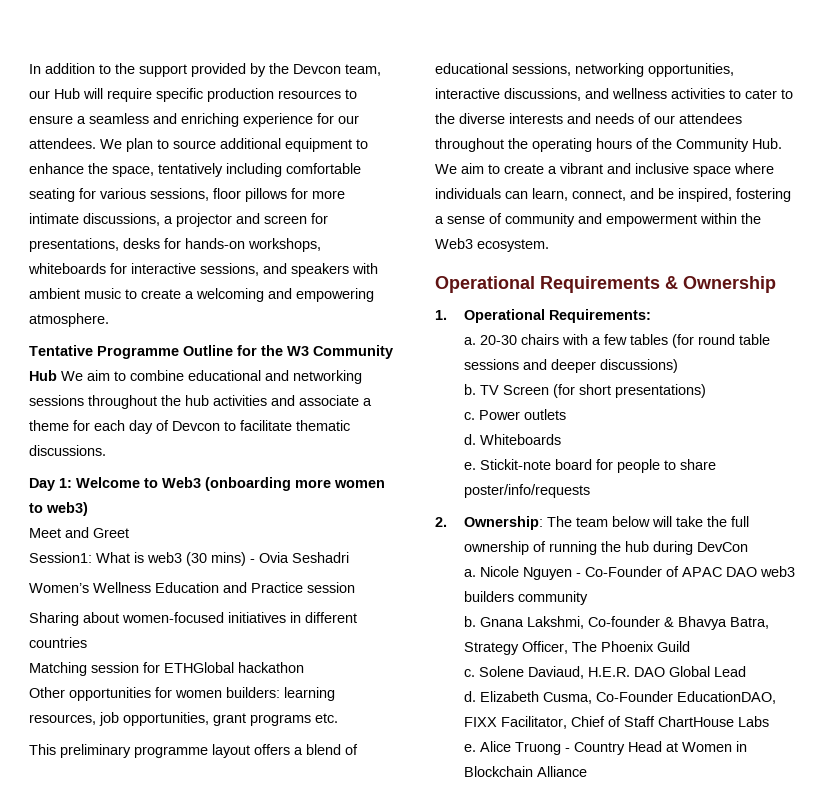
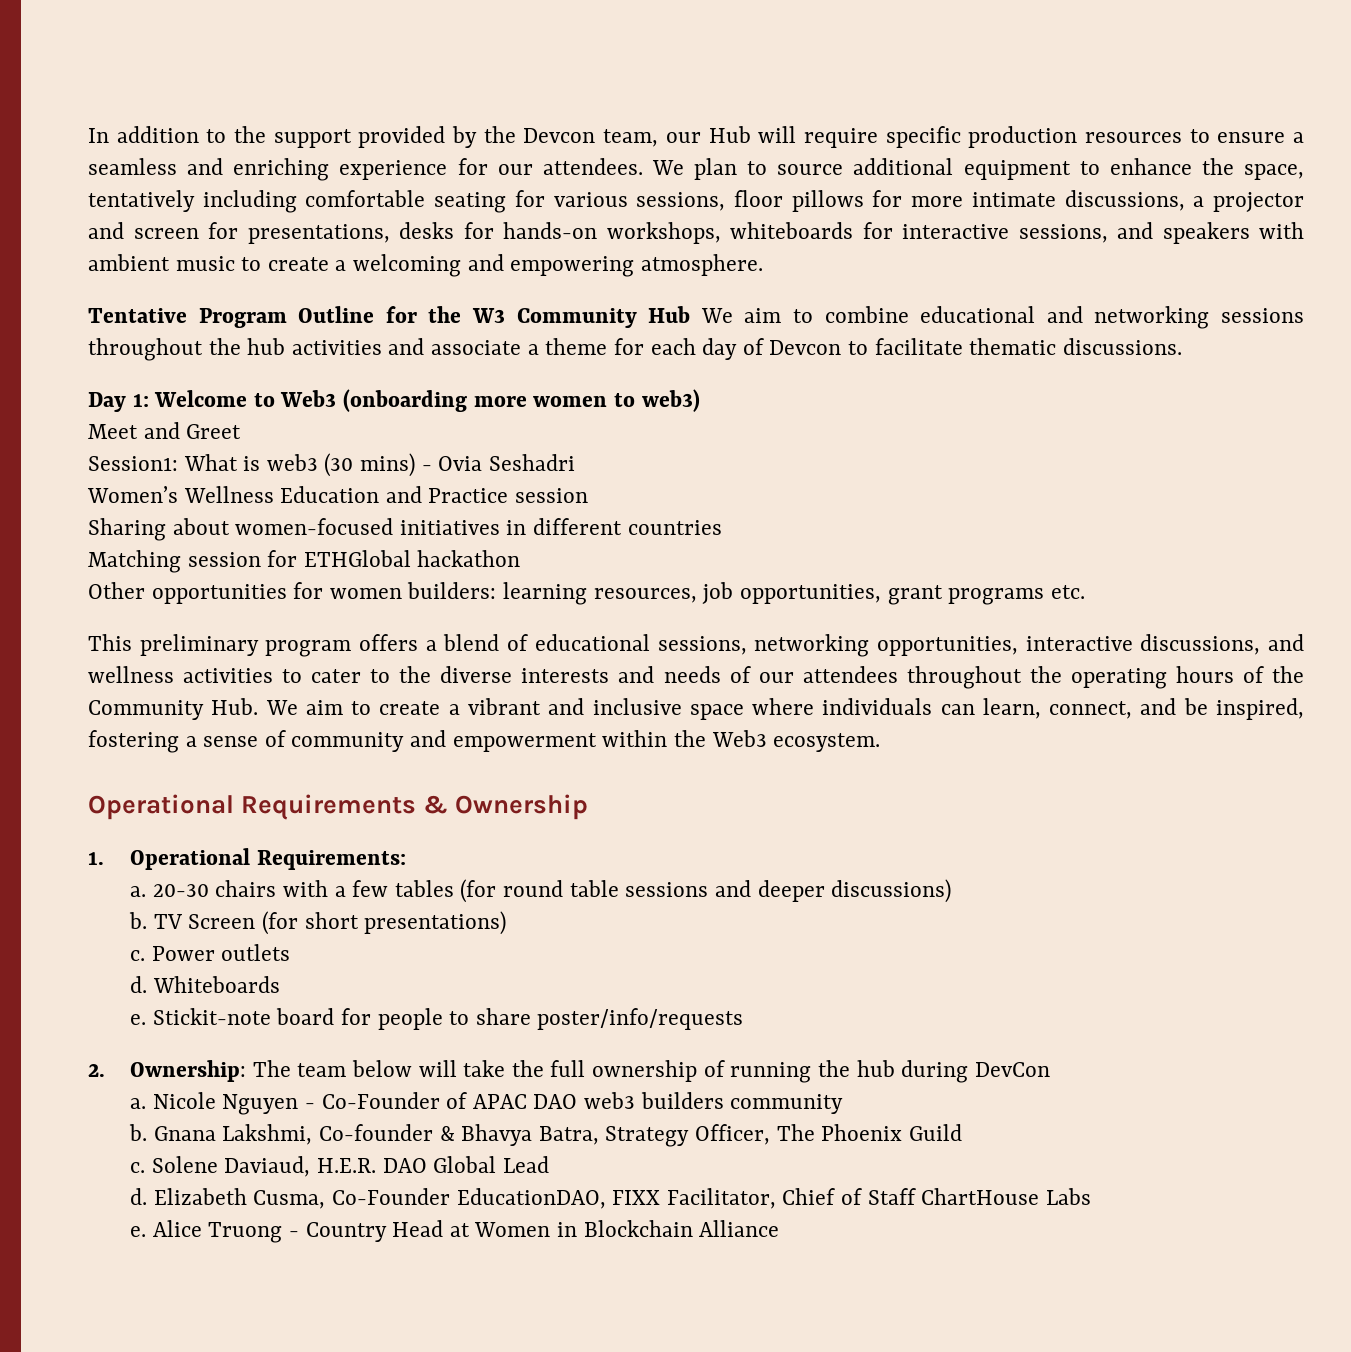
- Tentative Programme Outline for the W3 Community Hub We aim to combine educational and networking sessions throughout the hub activities and associate a theme for each day of Devcon to facilitate thematic discussions.
+ Tentative Program Outline for the W3 Community Hub We aim to combine educational and networking sessions throughout the hub activities and associate a theme for each day of Devcon to facilitate thematic discussions.
- This preliminary programme layout offers a blend of educational sessions, networking opportunities, interactive discussions, and wellness activities to cater to the diverse interests and needs of our attendees throughout the operating hours of the Community Hub. We aim to create a vibrant and inclusive space where individuals can learn, connect, and be inspired, fostering a sense of community and empowerment within the Web3 ecosystem.
+ This preliminary program offers a blend of educational sessions, networking opportunities, interactive discussions, and wellness activities to cater to the diverse interests and needs of our attendees throughout the operating hours of the Community Hub. We aim to create a vibrant and inclusive space where individuals can learn, connect, and be inspired, fostering a sense of community and empowerment within the Web3 ecosystem.

